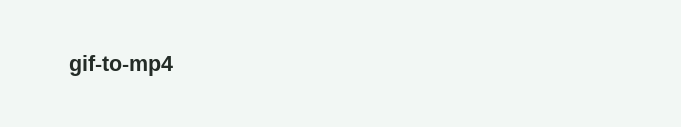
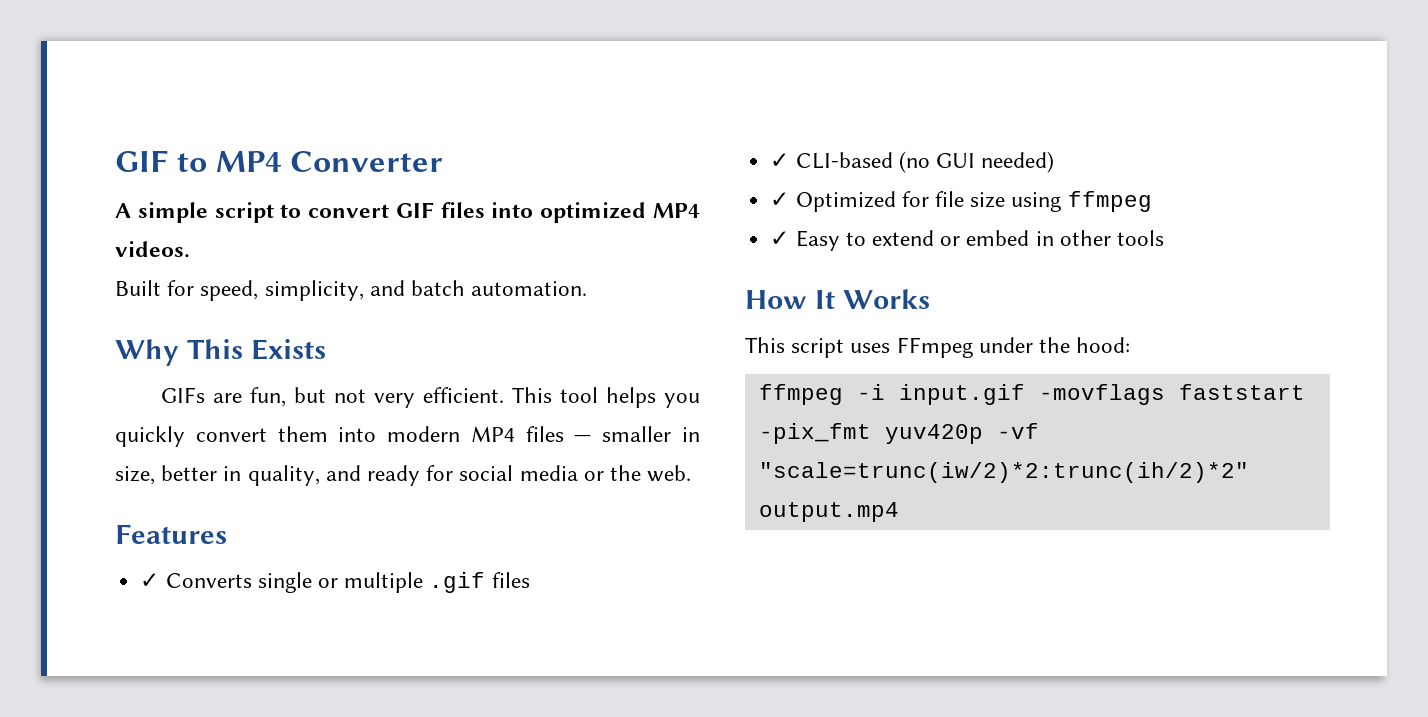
- gif-to-mp4
+ GIF to MP4 Converter
+ A simple script to convert GIF files into optimized MP4 videos.
+ Built for speed, simplicity, and batch automation.
+ Why This Exists
+ GIFs are fun, but not very efficient. This tool helps you quickly convert them into modern MP4 files — smaller in size, better in quality, and ready for social media or the web.
+ Features
+ ✓ Converts single or multiple .gif files
+ ✓ CLI-based (no GUI needed)
+ ✓ Optimized for file size using ffmpeg
+ ✓ Easy to extend or embed in other tools
+ How It Works
+ This script uses FFmpeg under the hood:
+ ffmpeg -i input.gif -movflags faststart -pix_fmt yuv420p -vf "scale=trunc(iw/2)*2:trunc(ih/2)*2" output.mp4

